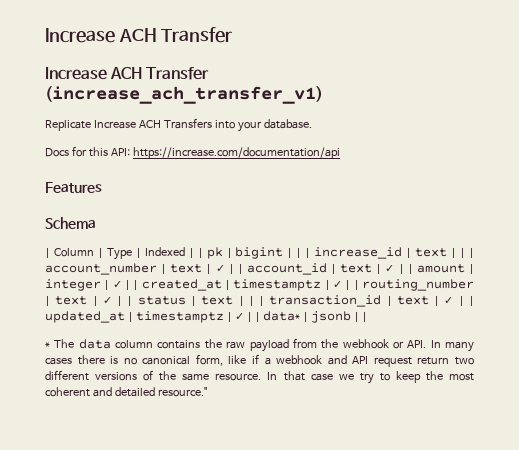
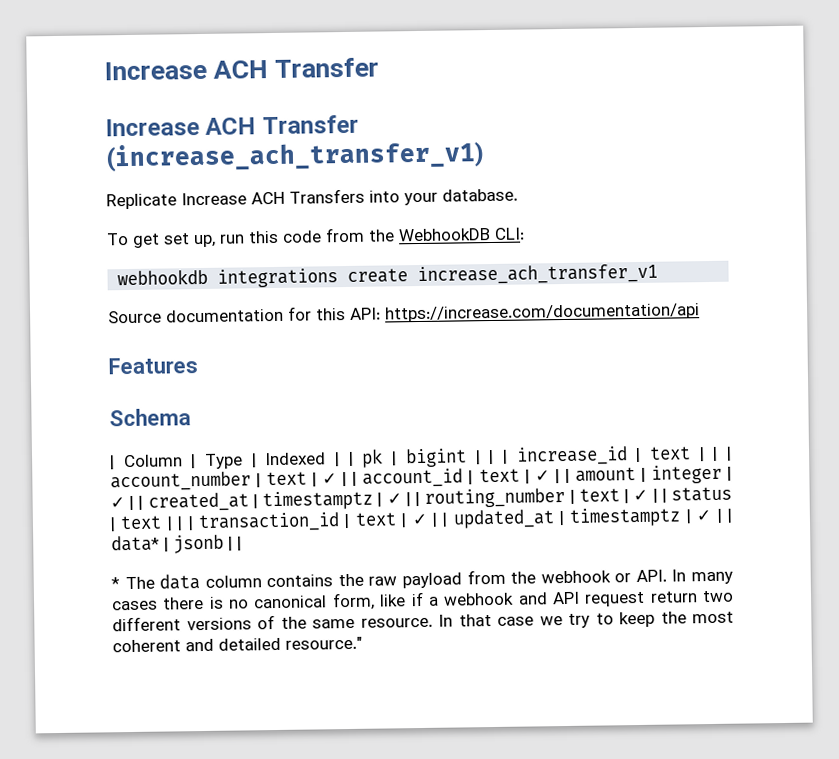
- Docs for this API: https://increase.com/documentation/api
+ To get set up, run this code from the WebhookDB CLI:
+ webhookdb integrations create increase_ach_transfer_v1
+ Source documentation for this API: https://increase.com/documentation/api

